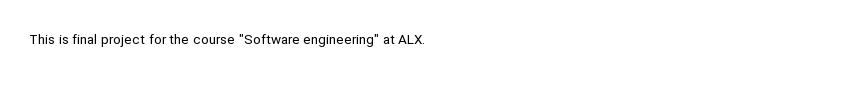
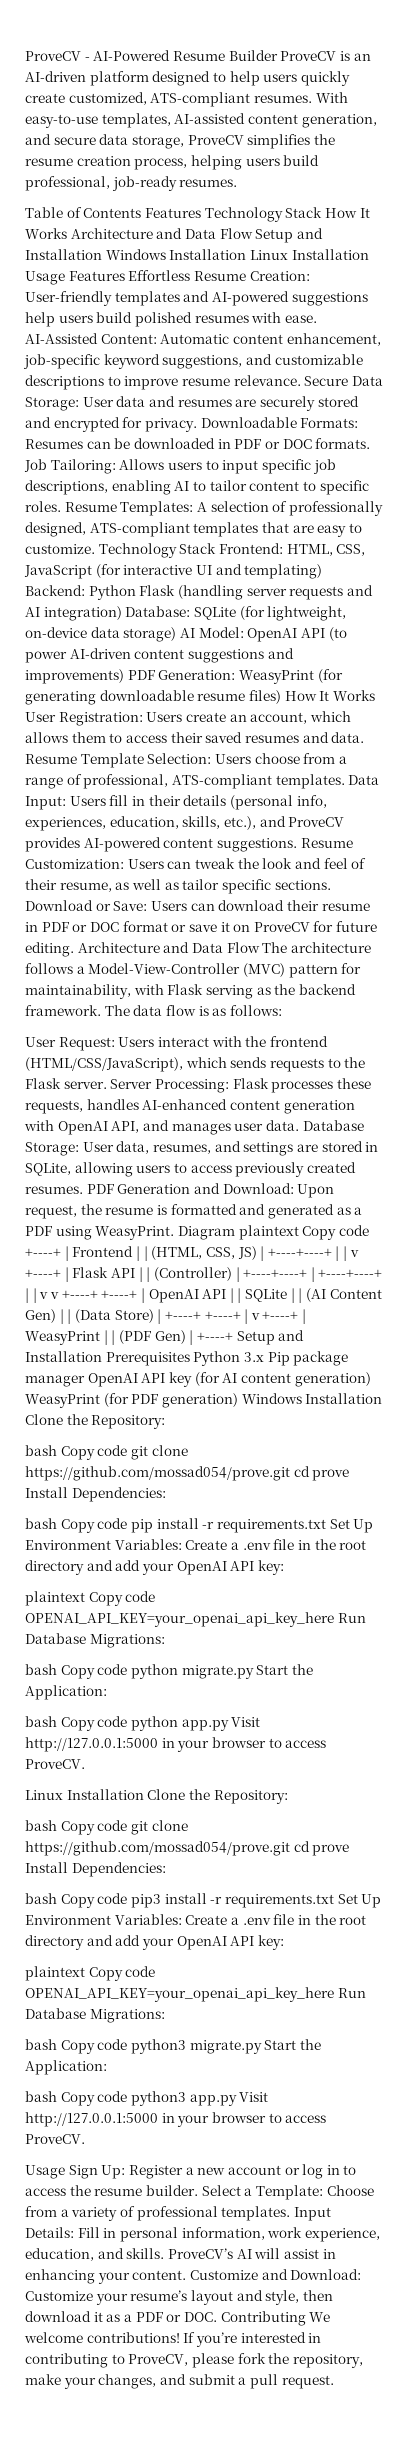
- This is final project for the course "Software engineering" at ALX.
+ ProveCV - AI-Powered Resume Builder ProveCV is an AI-driven platform designed to help users quickly create customized, ATS-compliant resumes. With easy-to-use templates, AI-assisted content generation, and secure data storage, ProveCV simplifies the resume creation process, helping users build professional, job-ready resumes.
+ Table of Contents Features Technology Stack How It Works Architecture and Data Flow Setup and Installation Windows Installation Linux Installation Usage Features Effortless Resume Creation: User-friendly templates and AI-powered suggestions help users build polished resumes with ease. AI-Assisted Content: Automatic content enhancement, job-specific keyword suggestions, and customizable descriptions to improve resume relevance. Secure Data Storage: User data and resumes are securely stored and encrypted for privacy. Downloadable Formats: Resumes can be downloaded in PDF or DOC formats. Job Tailoring: Allows users to input specific job descriptions, enabling AI to tailor content to specific roles. Resume Templates: A selection of professionally designed, ATS-compliant templates that are easy to customize. Technology Stack Frontend: HTML, CSS, JavaScript (for interactive UI and templating) Backend: Python Flask (handling server requests and AI integration) Database: SQLite (for lightweight, on-device data storage) AI Model: OpenAI API (to power AI-driven content suggestions and improvements) PDF Generation: WeasyPrint (for generating downloadable resume files) How It Works User Registration: Users create an account, which allows them to access their saved resumes and data. Resume Template Selection: Users choose from a range of professional, ATS-compliant templates. Data Input: Users fill in their details (personal info, experiences, education, skills, etc.), and ProveCV provides AI-powered content suggestions. Resume Customization: Users can tweak the look and feel of their resume, as well as tailor specific sections. Download or Save: Users can download their resume in PDF or DOC format or save it on ProveCV for future editing. Architecture and Data Flow The architecture follows a Model-View-Controller (MVC) pattern for maintainability, with Flask serving as the backend framework. The data flow is as follows:
+ User Request: Users interact with the frontend (HTML/CSS/JavaScript), which sends requests to the Flask server. Server Processing: Flask processes these requests, handles AI-enhanced content generation with OpenAI API, and manages user data. Database Storage: User data, resumes, and settings are stored in SQLite, allowing users to access previously created resumes. PDF Generation and Download: Upon request, the resume is formatted and generated as a PDF using WeasyPrint. Diagram plaintext Copy code +----+ | Frontend | | (HTML, CSS, JS) | +----+----+ | | v +----+ | Flask API | | (Controller) | +----+----+ | +----+----+ | | v v +----+ +----+ | OpenAI API | | SQLite | | (AI Content Gen) | | (Data Store) | +----+ +----+ | v +----+ | WeasyPrint | | (PDF Gen) | +----+ Setup and Installation Prerequisites Python 3.x Pip package manager OpenAI API key (for AI content generation) WeasyPrint (for PDF generation) Windows Installation Clone the Repository:
+ bash Copy code git clone https://github.com/mossad054/prove.git cd prove Install Dependencies:
+ bash Copy code pip install -r requirements.txt Set Up Environment Variables: Create a .env file in the root directory and add your OpenAI API key:
+ plaintext Copy code OPENAI_API_KEY=your_openai_api_key_here Run Database Migrations:
+ bash Copy code python migrate.py Start the Application:
+ bash Copy code python app.py Visit http://127.0.0.1:5000 in your browser to access ProveCV.
+ Linux Installation Clone the Repository:
+ bash Copy code git clone https://github.com/mossad054/prove.git cd prove Install Dependencies:
+ bash Copy code pip3 install -r requirements.txt Set Up Environment Variables: Create a .env file in the root directory and add your OpenAI API key:
+ plaintext Copy code OPENAI_API_KEY=your_openai_api_key_here Run Database Migrations:
+ bash Copy code python3 migrate.py Start the Application:
+ bash Copy code python3 app.py Visit http://127.0.0.1:5000 in your browser to access ProveCV.
+ Usage Sign Up: Register a new account or log in to access the resume builder. Select a Template: Choose from a variety of professional templates. Input Details: Fill in personal information, work experience, education, and skills. ProveCV’s AI will assist in enhancing your content. Customize and Download: Customize your resume’s layout and style, then download it as a PDF or DOC. Contributing We welcome contributions! If you’re interested in contributing to ProveCV, please fork the repository, make your changes, and submit a pull request.

